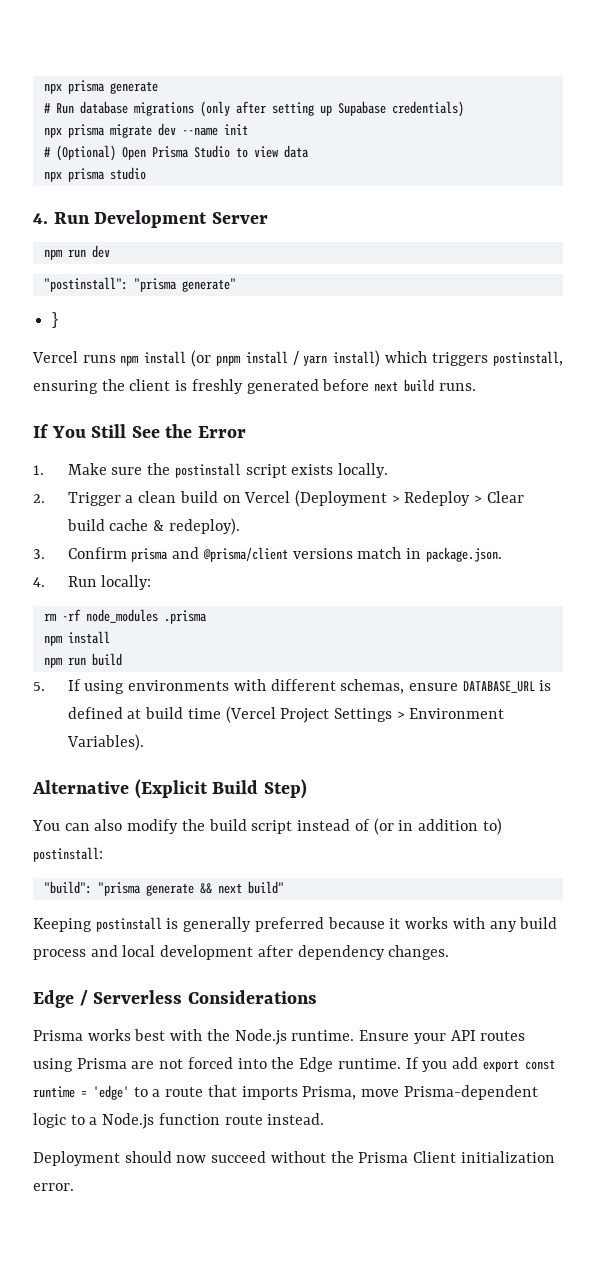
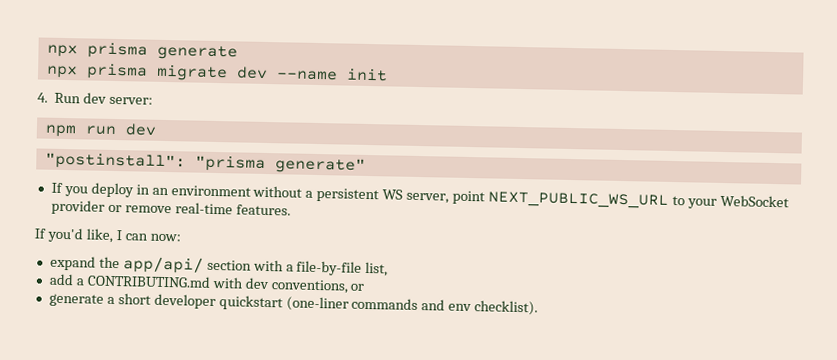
- # Run database migrations (only after setting up Supabase credentials)
- # (Optional) Open Prisma Studio to view data
- npx prisma studio
- 4. Run Development Server
+ 4. Run dev server:
- }
- Vercel runs npm install (or pnpm install / yarn install) which triggers postinstall, ensuring the client is freshly generated before next build runs.
- If You Still See the Error
- 1. Make sure the postinstall script exists locally.
- 2. Trigger a clean build on Vercel (Deployment > Redeploy > Clear build cache & redeploy).
- 3. Confirm prisma and @prisma/client versions match in package.json.
- 4. Run locally:
- rm -rf node_modules .prisma
- npm install
- npm run build
- 5. If using environments with different schemas, ensure DATABASE_URL is defined at build time (Vercel Project Settings > Environment Variables).
- Alternative (Explicit Build Step)
- You can also modify the build script instead of (or in addition to) postinstall:
- "build": "prisma generate && next build"
- Keeping postinstall is generally preferred because it works with any build process and local development after dependency changes.
- Edge / Serverless Considerations
- Prisma works best with the Node.js runtime. Ensure your API routes using Prisma are not forced into the Edge runtime. If you add export const runtime = 'edge' to a route that imports Prisma, move Prisma-dependent logic to a Node.js function route instead.
- Deployment should now succeed without the Prisma Client initialization error.
+ If you deploy in an environment without a persistent WS server, point NEXT_PUBLIC_WS_URL to your WebSocket provider or remove real-time features.
+ If you'd like, I can now:
+ expand the app/api/ section with a file-by-file list,
+ add a CONTRIBUTING.md with dev conventions, or
+ generate a short developer quickstart (one-liner commands and env checklist).

